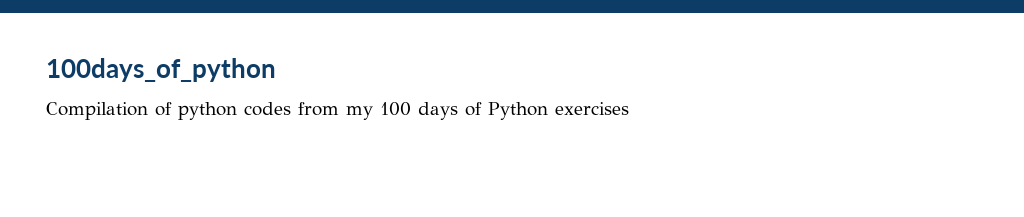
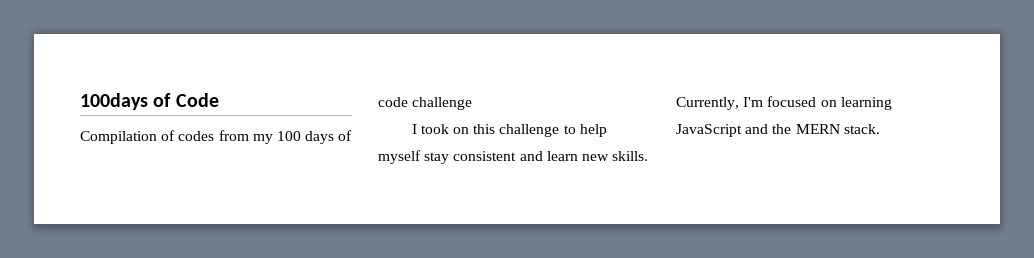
- 100days_of_python
+ 100days of Code
- Compilation of python codes from my 100 days of Python exercises
+ Compilation of codes from my 100 days of code challenge
+ I took on this challenge to help myself stay consistent and learn new skills. Currently, I'm focused on learning JavaScript and the MERN stack.

